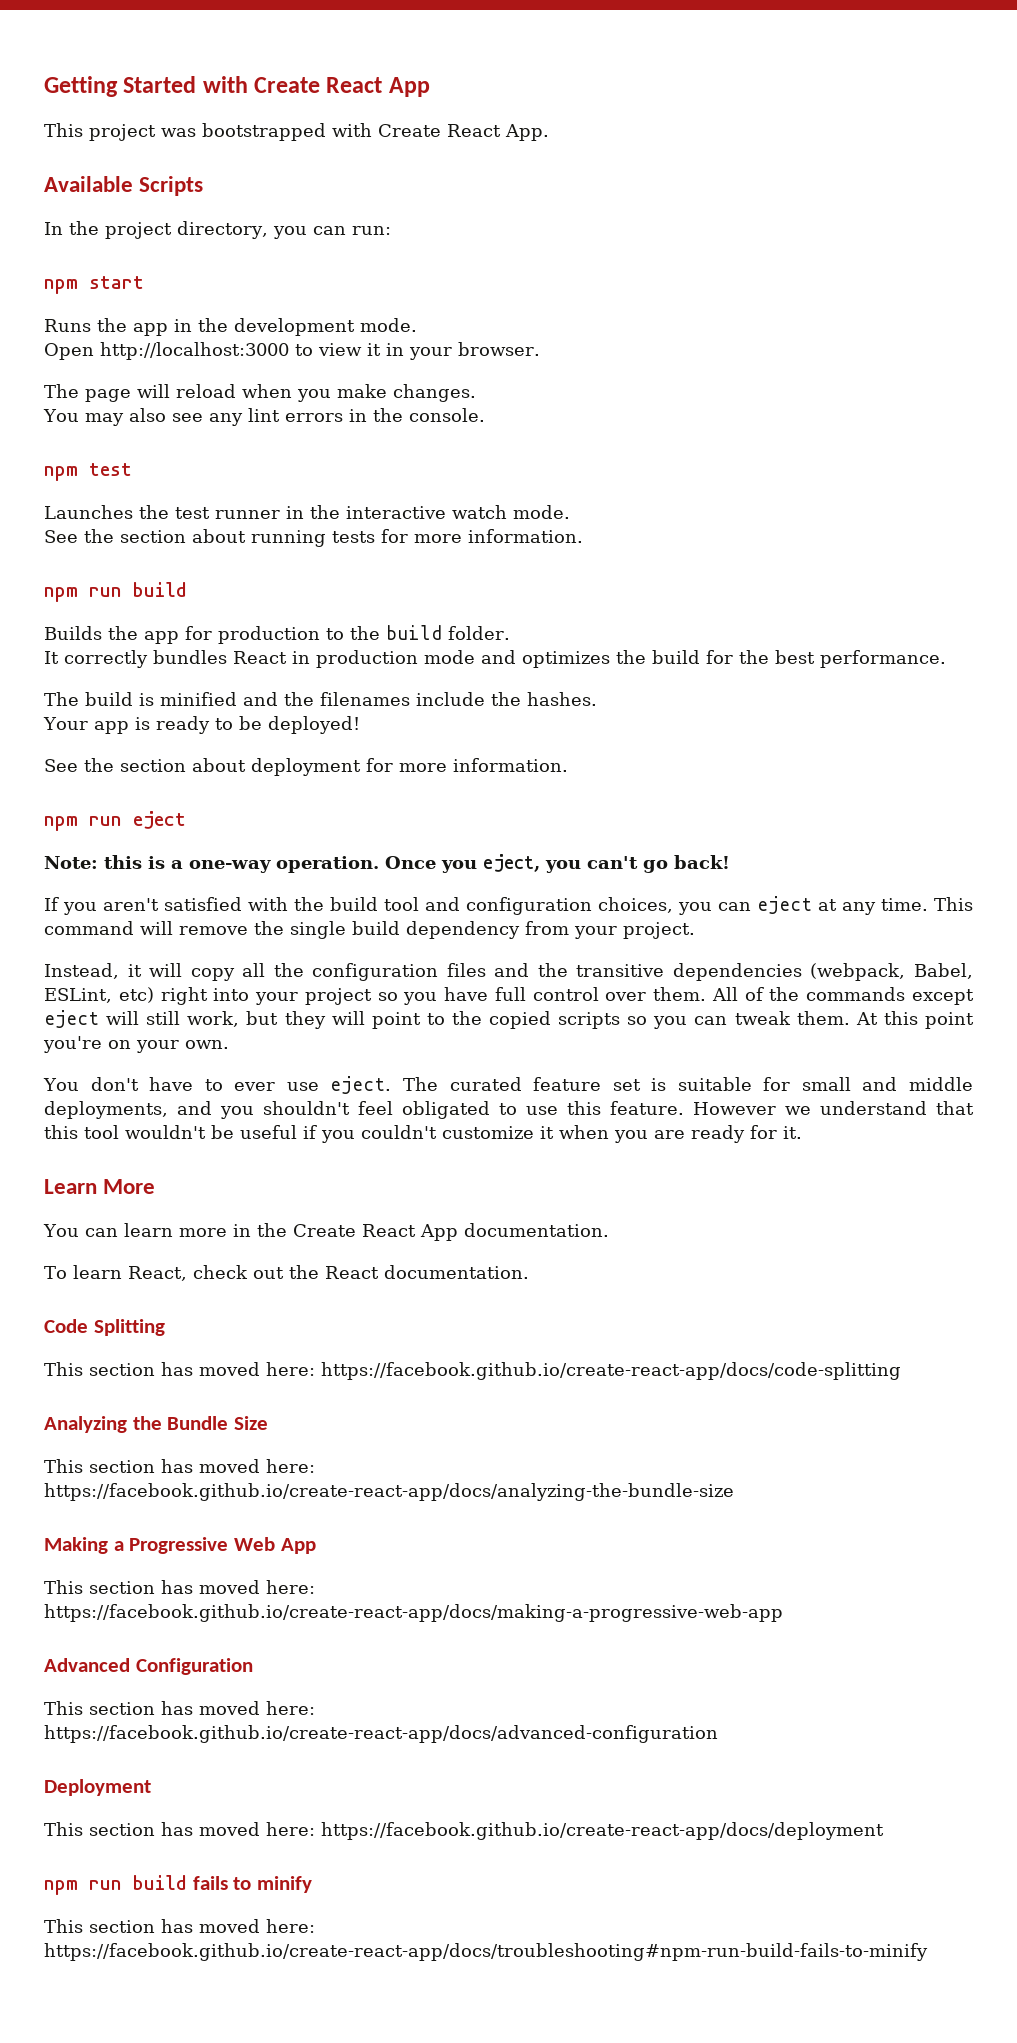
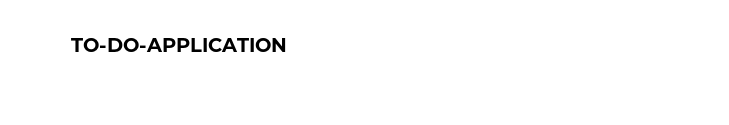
- Getting Started with Create React App
- This project was bootstrapped with Create React App.
- Available Scripts
- In the project directory, you can run:
- npm start
- Runs the app in the development mode.
- Open http://localhost:3000 to view it in your browser.
- The page will reload when you make changes.
- You may also see any lint errors in the console.
- npm test
- Launches the test runner in the interactive watch mode.
- See the section about running tests for more information.
- npm run build
- Builds the app for production to the build folder.
- It correctly bundles React in production mode and optimizes the build for the best performance.
- The build is minified and the filenames include the hashes.
- Your app is ready to be deployed!
- See the section about deployment for more information.
- npm run eject
- Note: this is a one-way operation. Once you eject, you can't go back!
- If you aren't satisfied with the build tool and configuration choices, you can eject at any time. This command will remove the single build dependency from your project.
- Instead, it will copy all the configuration files and the transitive dependencies (webpack, Babel, ESLint, etc) right into your project so you have full control over them. All of the commands except eject will still work, but they will point to the copied scripts so you can tweak them. At this point you're on your own.
- You don't have to ever use eject. The curated feature set is suitable for small and middle deployments, and you shouldn't feel obligated to use this feature. However we understand that this tool wouldn't be useful if you couldn't customize it when you are ready for it.
- Learn More
- You can learn more in the Create React App documentation.
- To learn React, check out the React documentation.
- Code Splitting
- This section has moved here: https://facebook.github.io/create-react-app/docs/code-splitting
- Analyzing the Bundle Size
- This section has moved here: https://facebook.github.io/create-react-app/docs/analyzing-the-bundle-size
- Making a Progressive Web App
- This section has moved here: https://facebook.github.io/create-react-app/docs/making-a-progressive-web-app
- Advanced Configuration
- This section has moved here: https://facebook.github.io/create-react-app/docs/advanced-configuration
- Deployment
- This section has moved here: https://facebook.github.io/create-react-app/docs/deployment
- npm run build fails to minify
- This section has moved here: https://facebook.github.io/create-react-app/docs/troubleshooting#npm-run-build-fails-to-minify
+ TO-DO-APPLICATION

